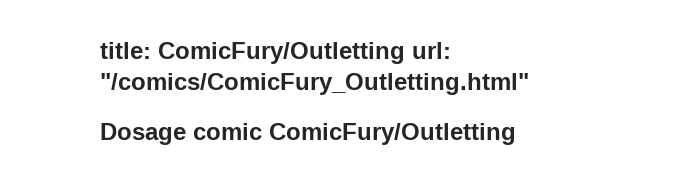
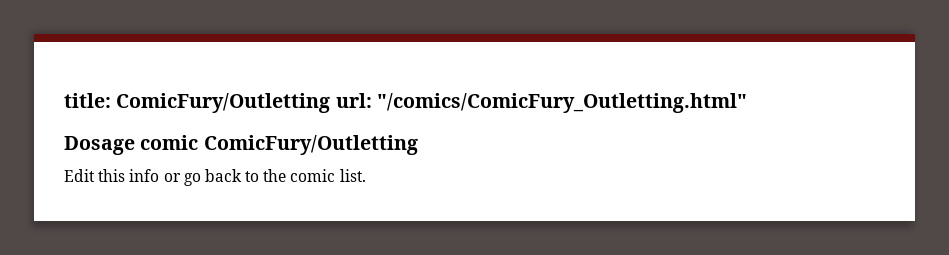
+ Edit this info or go back to the comic list.

